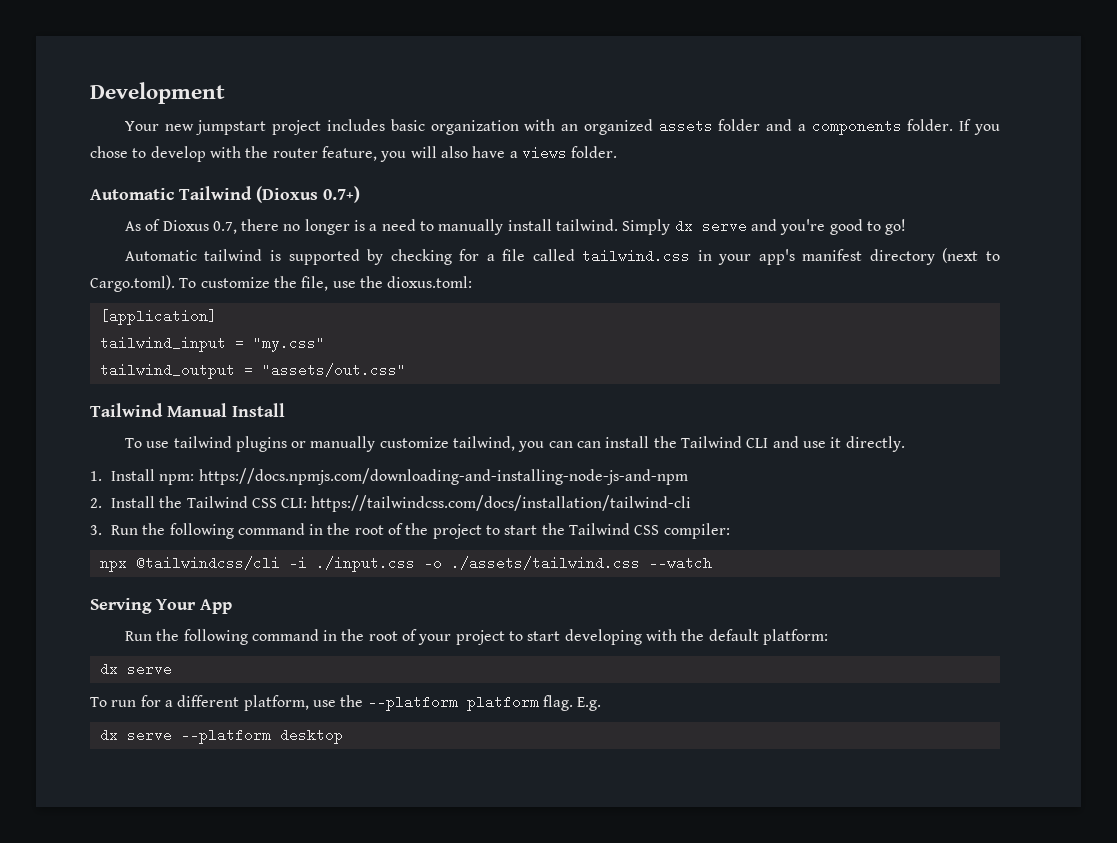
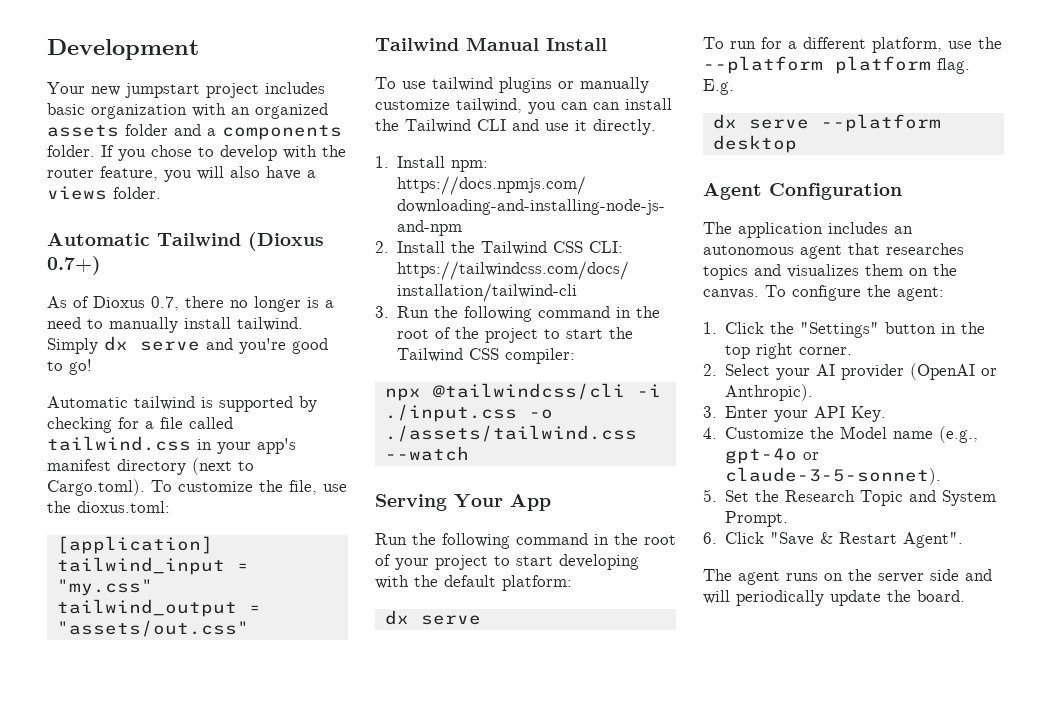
+ Agent Configuration
+ The application includes an autonomous agent that researches topics and visualizes them on the canvas. To configure the agent:
+ 1. Click the "Settings" button in the top right corner.
+ 2. Select your AI provider (OpenAI or Anthropic).
+ 3. Enter your API Key.
+ 4. Customize the Model name (e.g., gpt-4o or claude-3-5-sonnet).
+ 5. Set the Research Topic and System Prompt.
+ 6. Click "Save & Restart Agent".
+ The agent runs on the server side and will periodically update the board.

